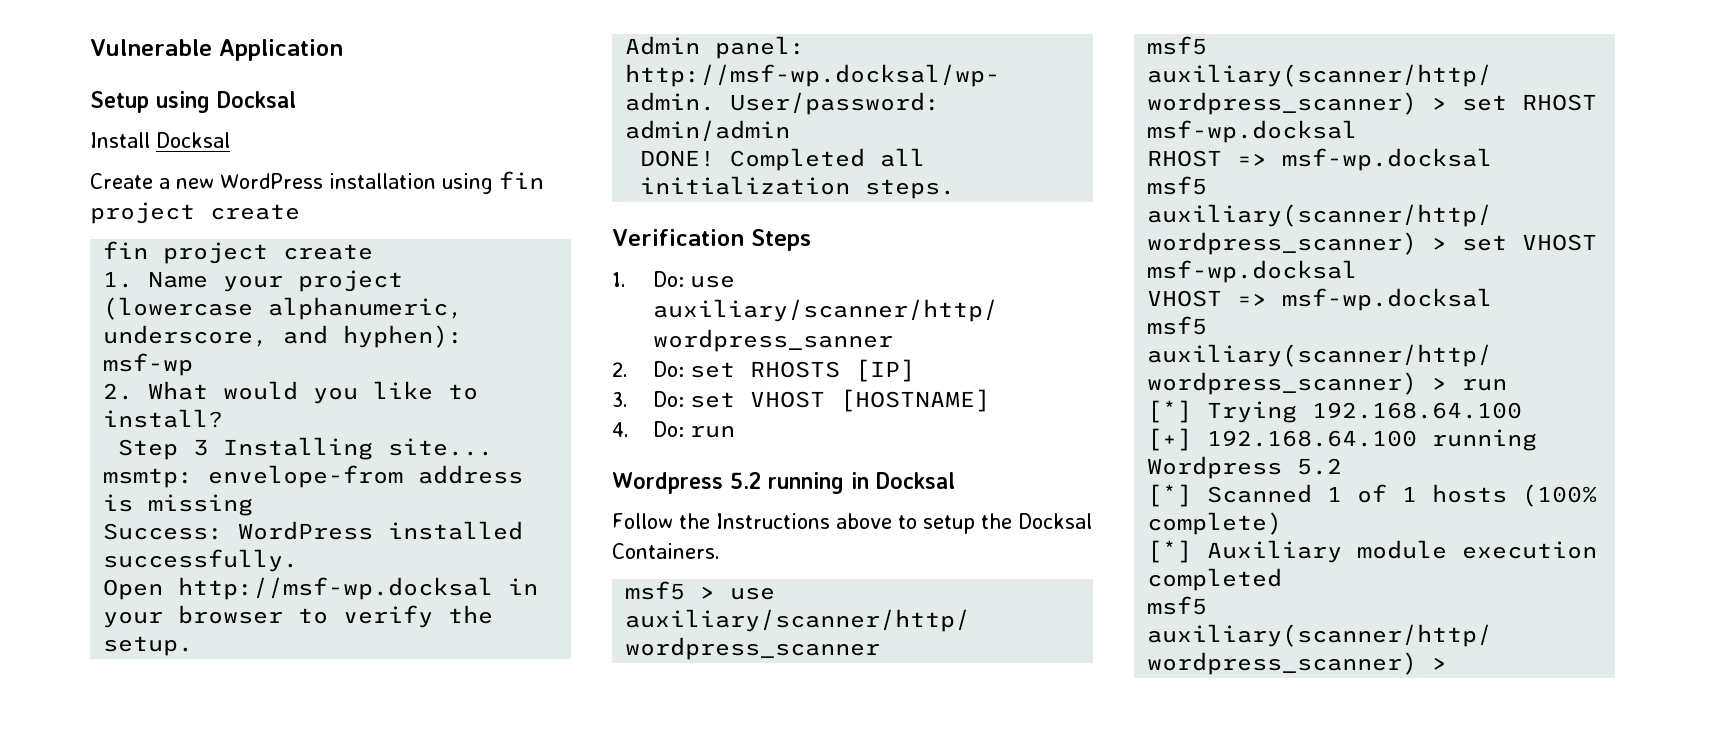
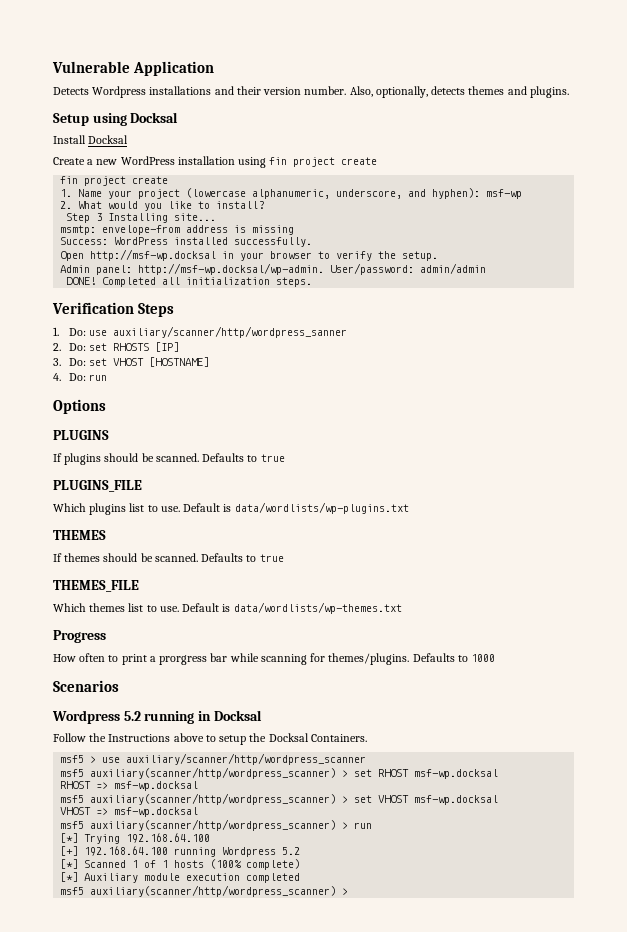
+ Detects Wordpress installations and their version number. Also, optionally, detects themes and plugins.
+ Options
+ PLUGINS
+ If plugins should be scanned. Defaults to true
+ PLUGINS_FILE
+ Which plugins list to use. Default is data/wordlists/wp-plugins.txt
+ THEMES
+ If themes should be scanned. Defaults to true
+ THEMES_FILE
+ Which themes list to use. Default is data/wordlists/wp-themes.txt
+ Progress
+ How often to print a prorgress bar while scanning for themes/plugins. Defaults to 1000
+ Scenarios

